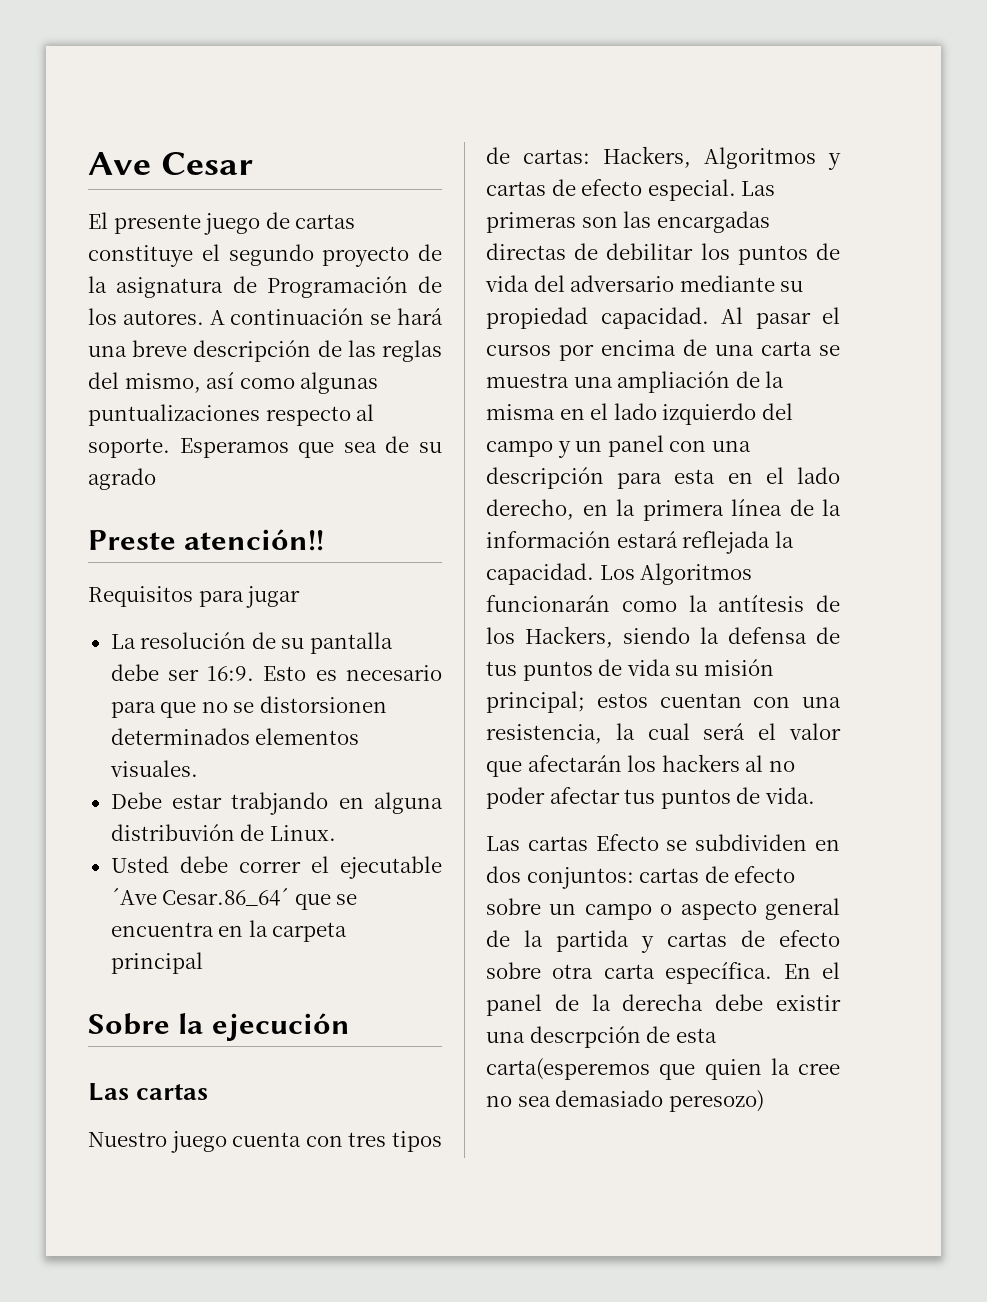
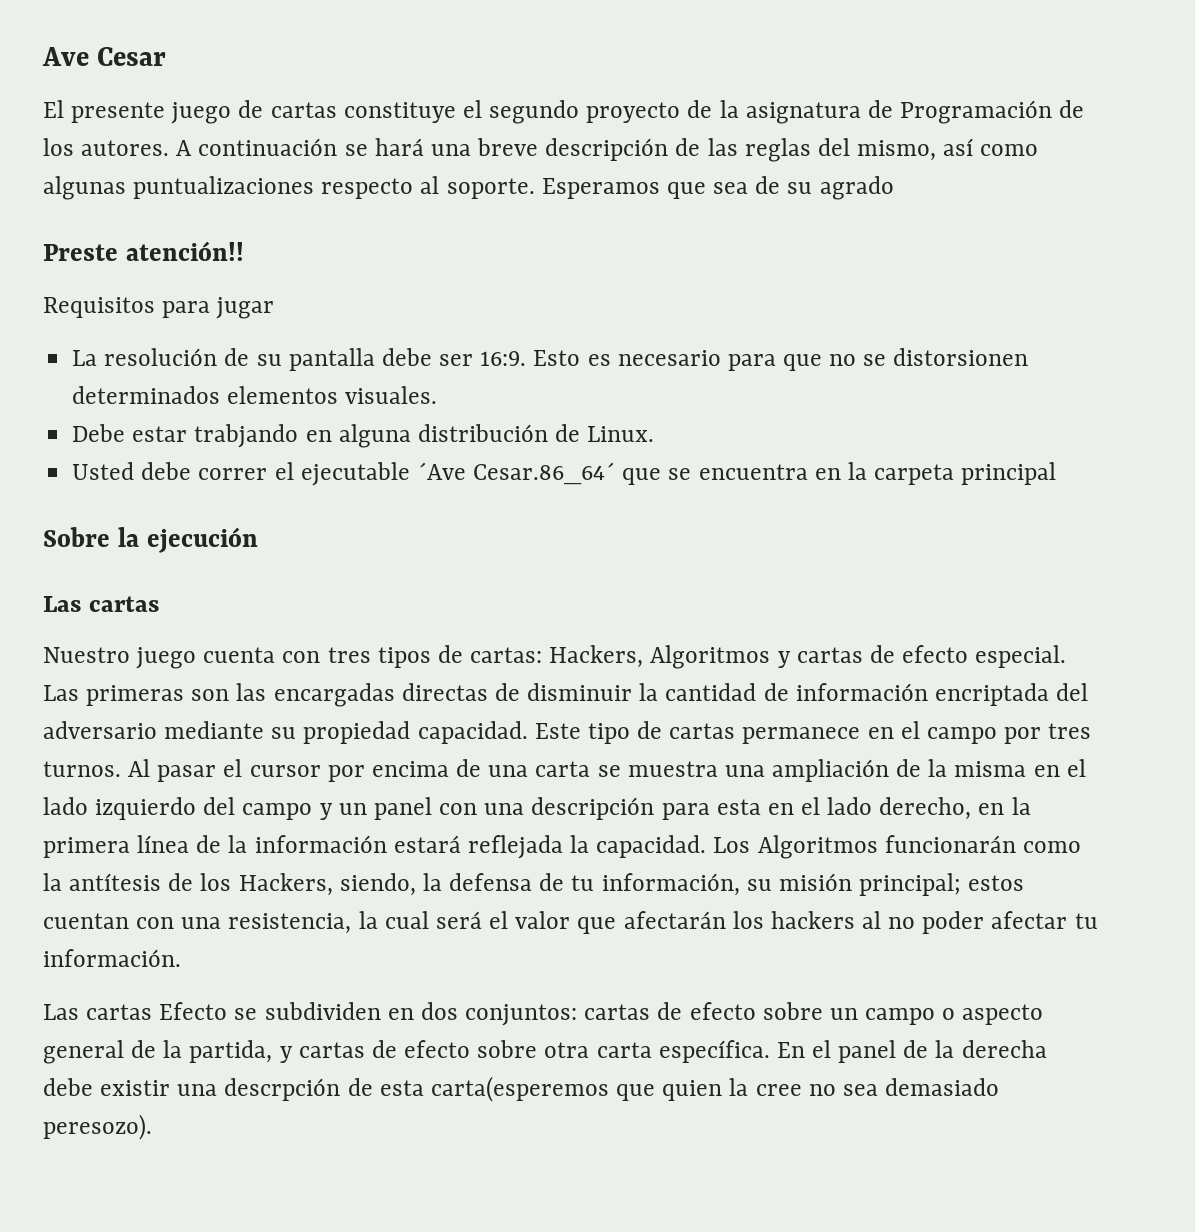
- Debe estar trabjando en alguna distribuvión de Linux.
+ Debe estar trabjando en alguna distribución de Linux.
- Las primeras son las encargadas directas de debilitar los puntos de vida del adversario mediante su propiedad capacidad.
+ Las primeras son las encargadas directas de disminuir la cantidad de información encriptada del adversario mediante su propiedad capacidad.
+ Este tipo de cartas permanece en el campo por tres turnos.
- Al pasar el cursos por encima de una carta se muestra una ampliación de la misma en el lado izquierdo del campo y un panel con una descripción para esta en el lado derecho, en la primera línea de la información estará reflejada la capacidad.
+ Al pasar el cursor por encima de una carta se muestra una ampliación de la misma en el lado izquierdo del campo y un panel con una descripción para esta en el lado derecho, en la primera línea de la información estará reflejada la capacidad.
- Los Algoritmos funcionarán como la antítesis de los Hackers, siendo la defensa de tus puntos de vida su misión principal; estos cuentan con una resistencia, la cual será el valor que afectarán los hackers al no poder afectar tus puntos de vida.
+ Los Algoritmos funcionarán como la antítesis de los Hackers, siendo, la defensa de tu información, su misión principal; estos cuentan con una resistencia, la cual será el valor que afectarán los hackers al no poder afectar tu información.
- Las cartas Efecto se subdividen en dos conjuntos: cartas de efecto sobre un campo o aspecto general de la partida y cartas de efecto sobre otra carta específica.
+ Las cartas Efecto se subdividen en dos conjuntos: cartas de efecto sobre un campo o aspecto general de la partida, y cartas de efecto sobre otra carta específica.
- En el panel de la derecha debe existir una descrpción de esta carta(esperemos que quien la cree no sea demasiado peresozo)
+ En el panel de la derecha debe existir una descrpción de esta carta(esperemos que quien la cree no sea demasiado peresozo).

